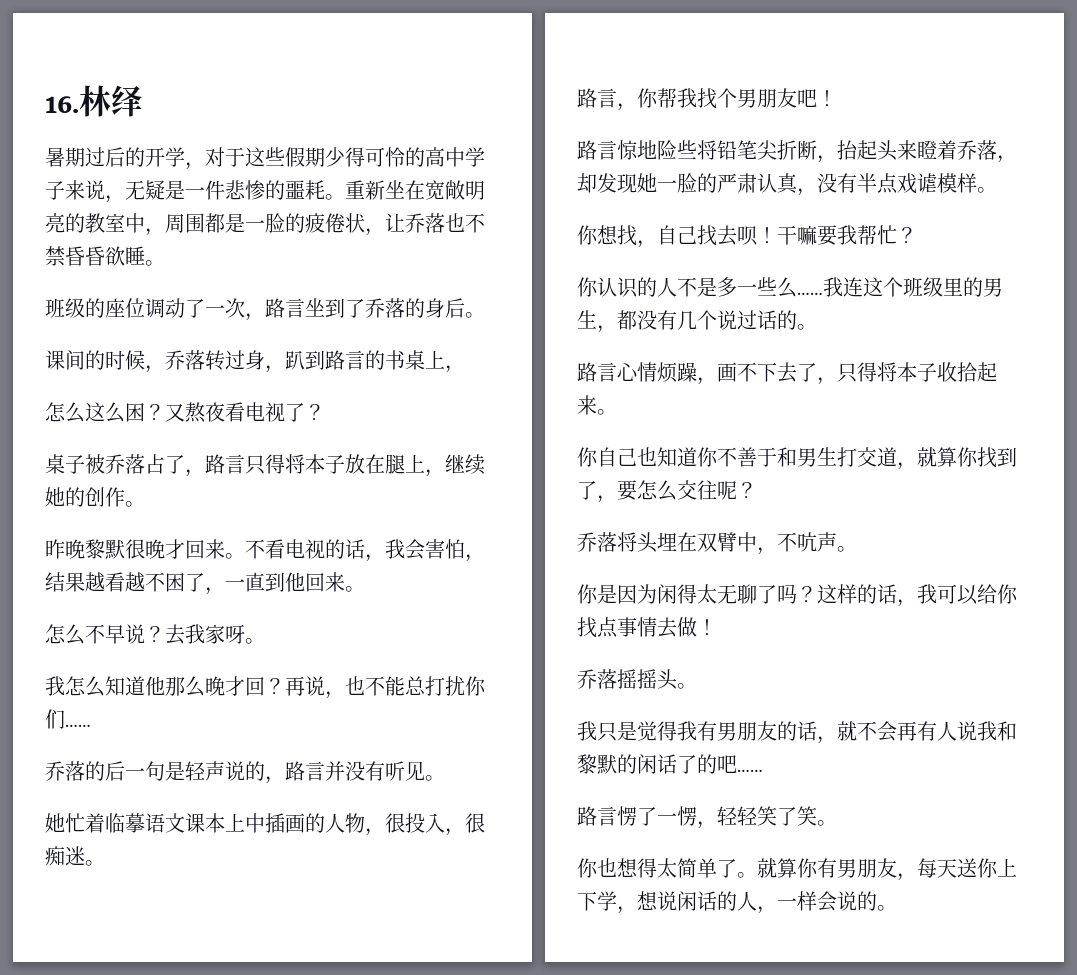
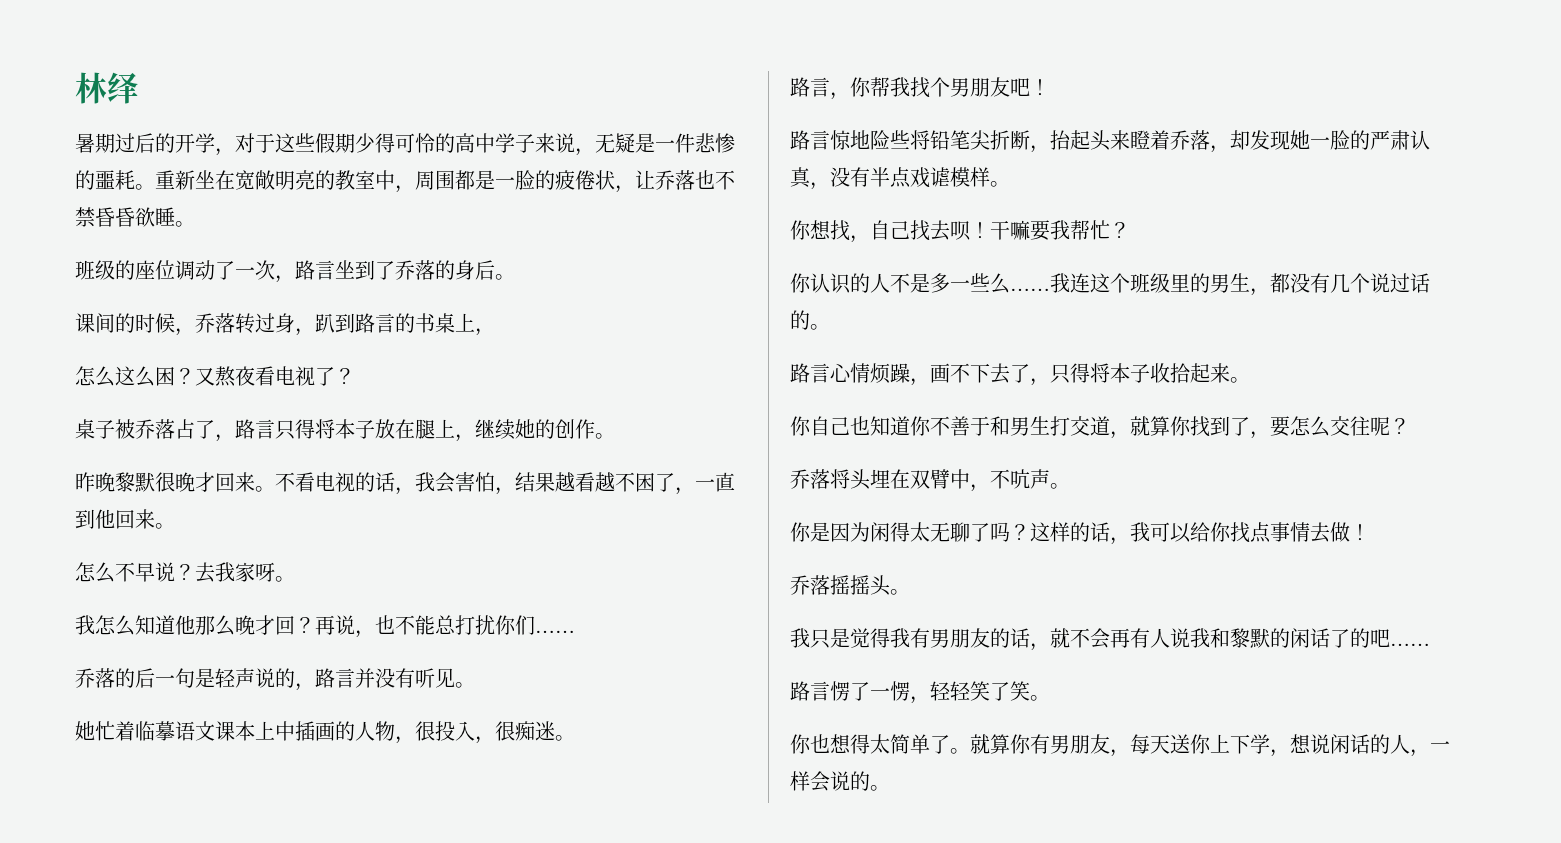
- 16.林绎
+ 林绎

